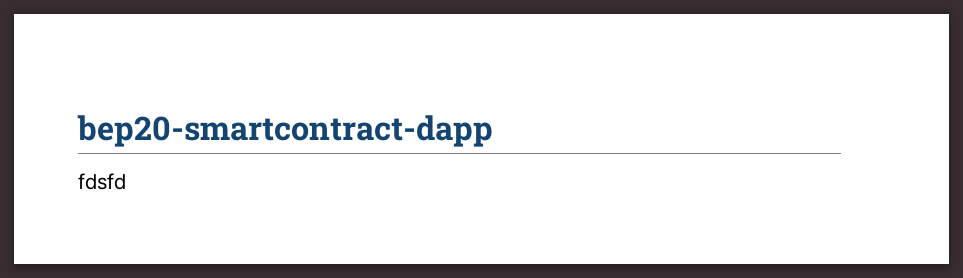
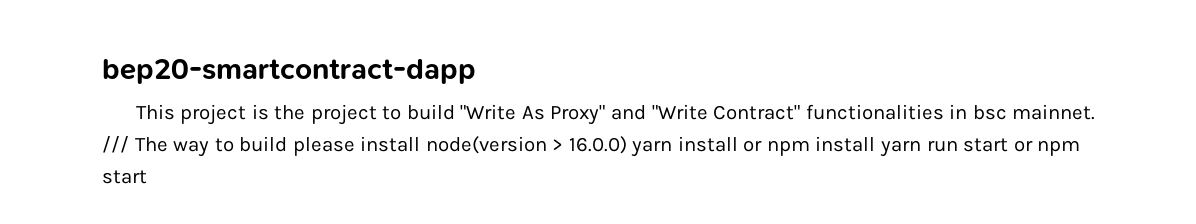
- fdsfd
+ This project is the project to build "Write As Proxy" and "Write Contract" functionalities in bsc mainnet. /// The way to build please install node(version > 16.0.0) yarn install or npm install yarn run start or npm start

